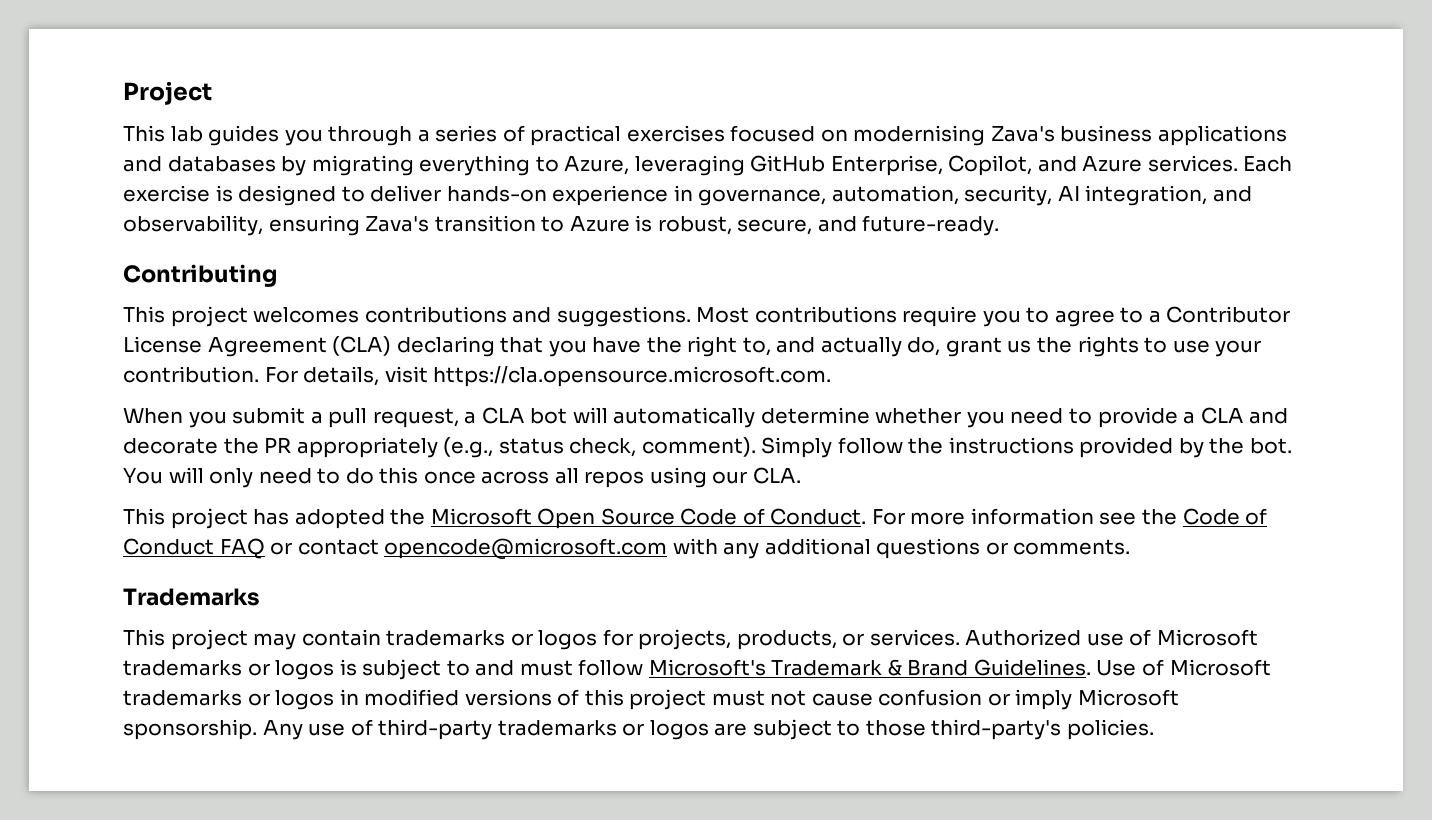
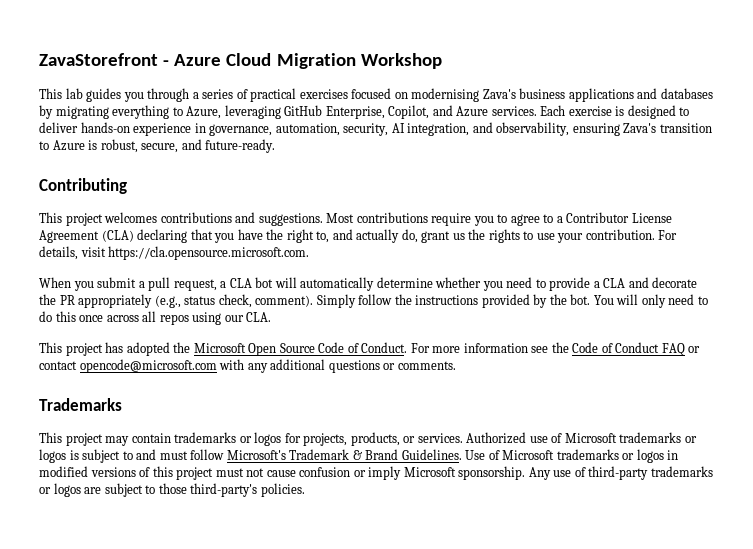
- Project
+ ZavaStorefront - Azure Cloud Migration Workshop

